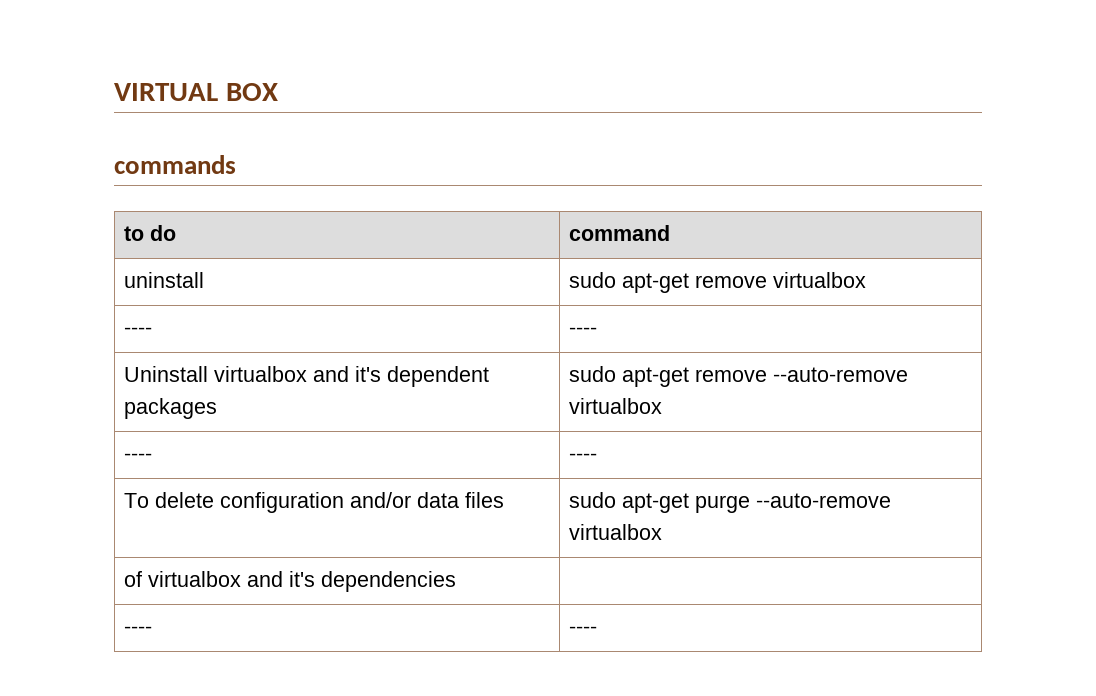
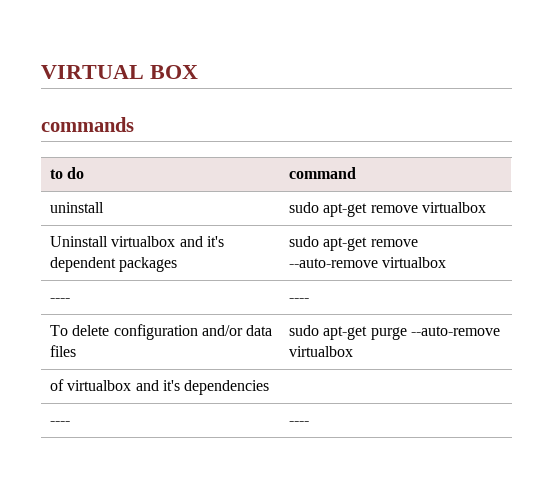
  uninstall | sudo apt-get remove virtualbox
- ---- | ----

